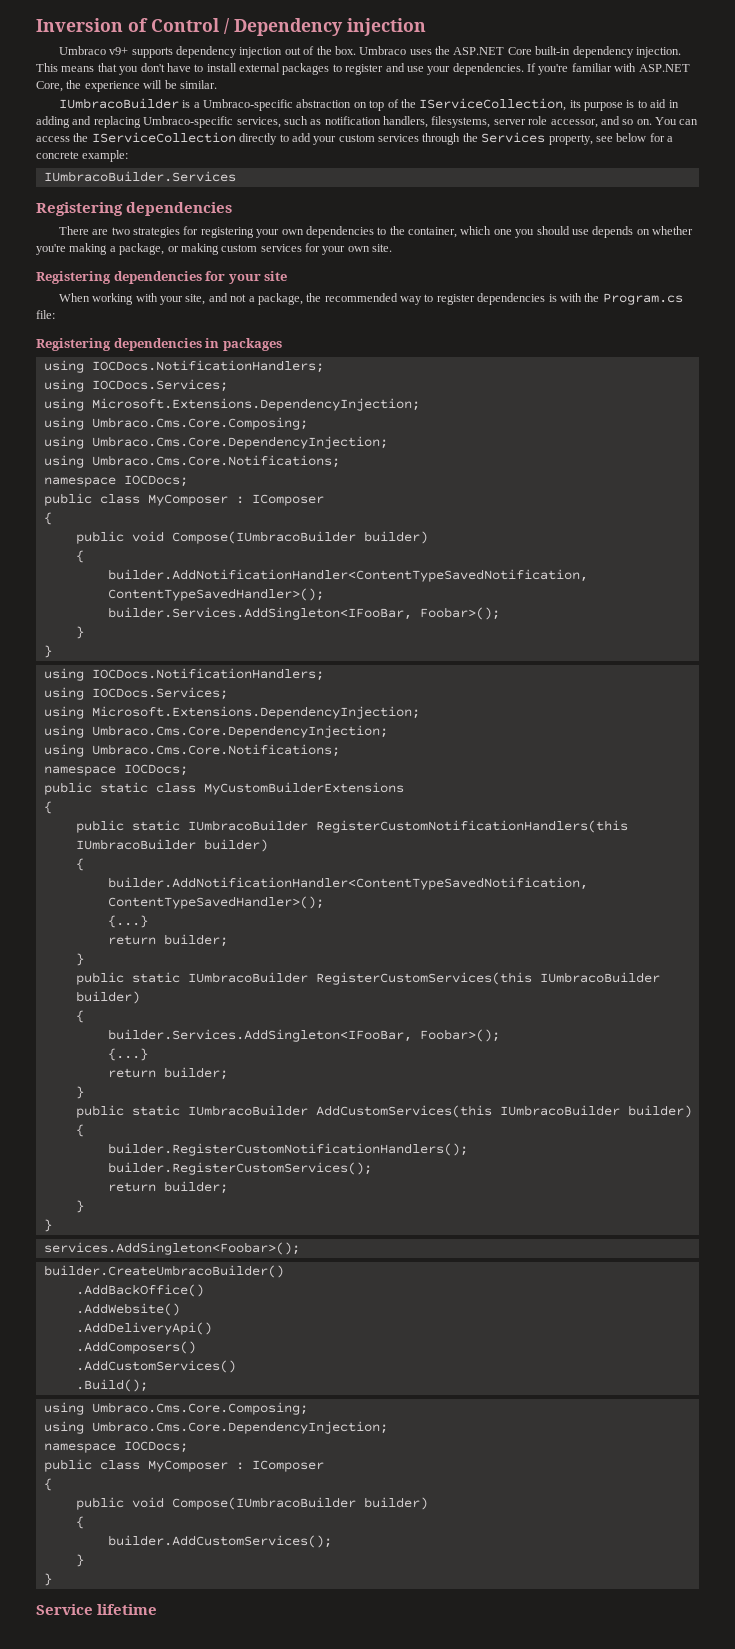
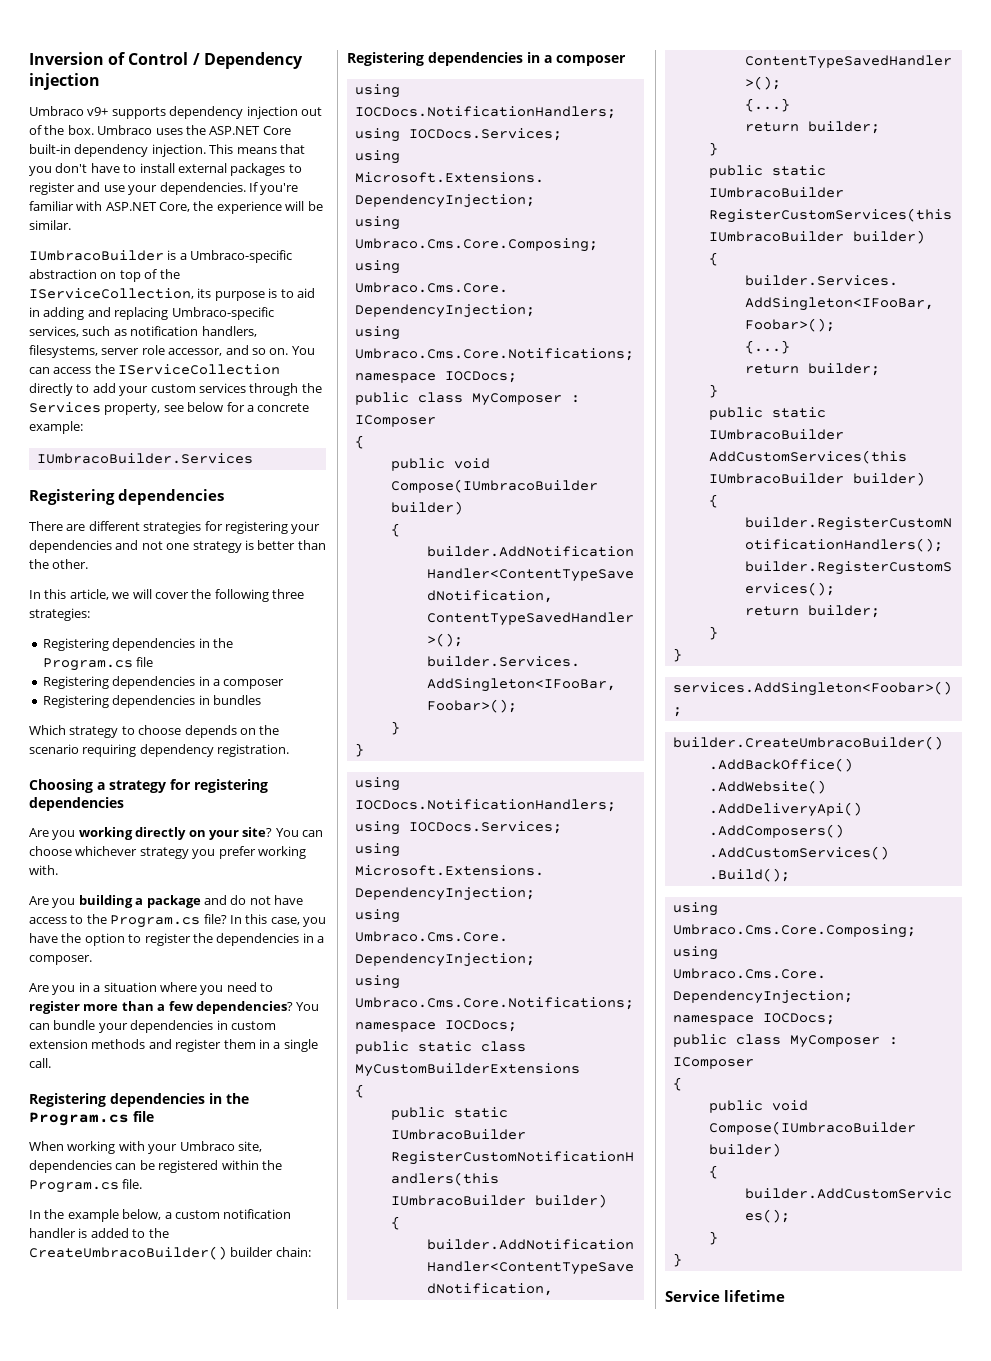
- There are two strategies for registering your own dependencies to the container, which one you should use depends on whether you're making a package, or making custom services for your own site.
- Registering dependencies for your site
- When working with your site, and not a package, the recommended way to register dependencies is with the Program.cs file:
- Registering dependencies in packages
+ There are different strategies for registering your dependencies and not one strategy is better than the other.
+ In this article, we will cover the following three strategies:
+ Registering dependencies in the Program.cs file
+ Registering dependencies in a composer
+ Registering dependencies in bundles
+ Which strategy to choose depends on the scenario requiring dependency registration.
+ Choosing a strategy for registering dependencies
+ Are you working directly on your site? You can choose whichever strategy you prefer working with.
+ Are you building a package and do not have access to the Program.cs file? In this case, you have the option to register the dependencies in a composer.
+ Are you in a situation where you need to register more than a few dependencies? You can bundle your dependencies in custom extension methods and register them in a single call.
+ Registering dependencies in the Program.cs file
+ When working with your Umbraco site, dependencies can be registered within the Program.cs file.
+ In the example below, a custom notification handler is added to the CreateUmbracoBuilder() builder chain:
+ Registering dependencies in a composer

